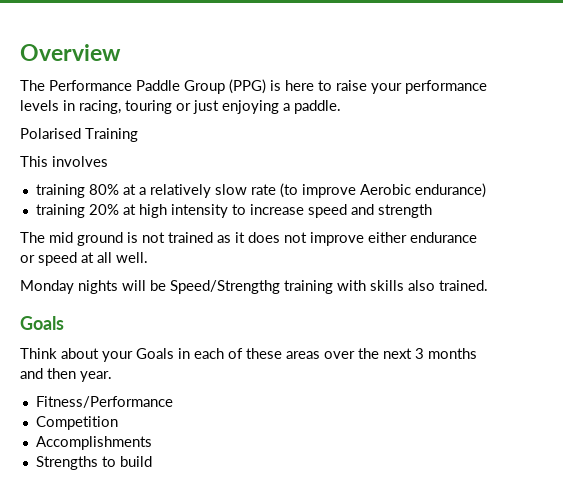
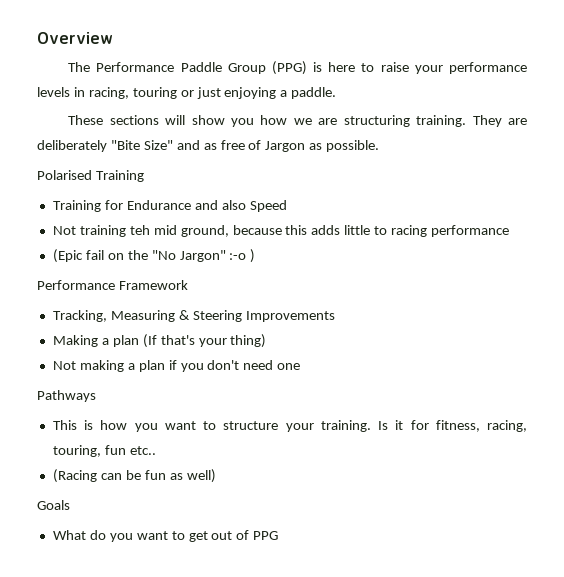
+ These sections will show you how we are structuring training. They are deliberately "Bite Size" and as free of Jargon as possible.
  Polarised Training
- This involves
- training 80% at a relatively slow rate (to improve Aerobic endurance)
- training 20% at high intensity to increase speed and strength
- The mid ground is not trained as it does not improve either endurance or speed at all well.
- Monday nights will be Speed/Strengthg training with skills also trained.
+ Training for Endurance and also Speed
+ Not training teh mid ground, because this adds little to racing performance
+ (Epic fail on the "No Jargon" :-o )
+ Performance Framework
+ Tracking, Measuring & Steering Improvements
+ Making a plan (If that's your thing)
+ Not making a plan if you don't need one
+ Pathways
+ This is how you want to structure your training. Is it for fitness, racing, touring, fun etc..
+ (Racing can be fun as well)
  Goals
- Think about your Goals in each of these areas over the next 3 months and then year.
- Fitness/Performance
- Competition
- Accomplishments
- Strengths to build
+ What do you want to get out of PPG

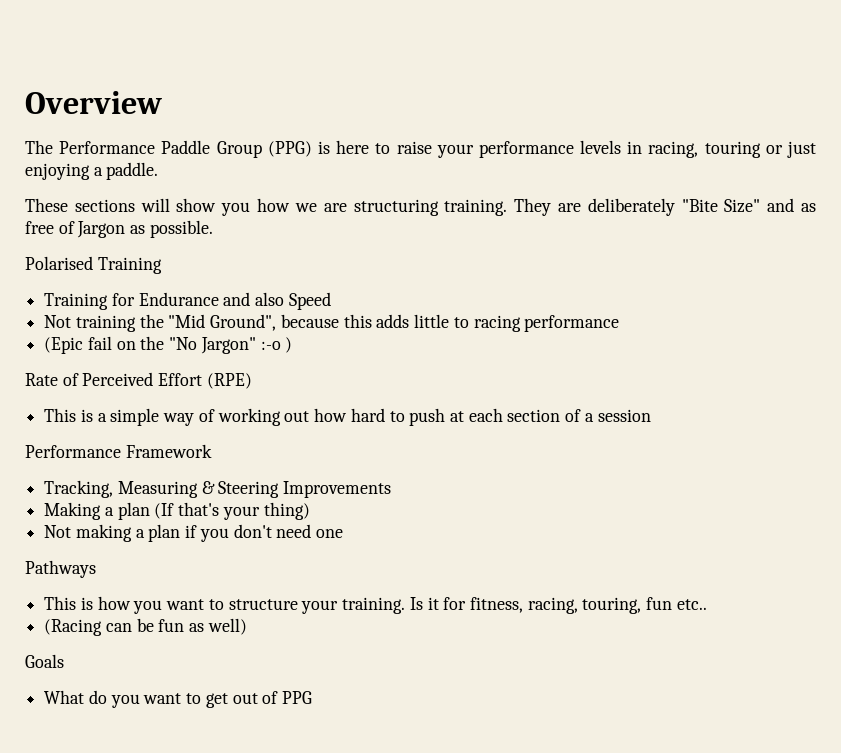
- Not training teh mid ground, because this adds little to racing performance
+ Not training the "Mid Ground", because this adds little to racing performance
+ Rate of Perceived Effort (RPE)
+ This is a simple way of working out how hard to push at each section of a session

